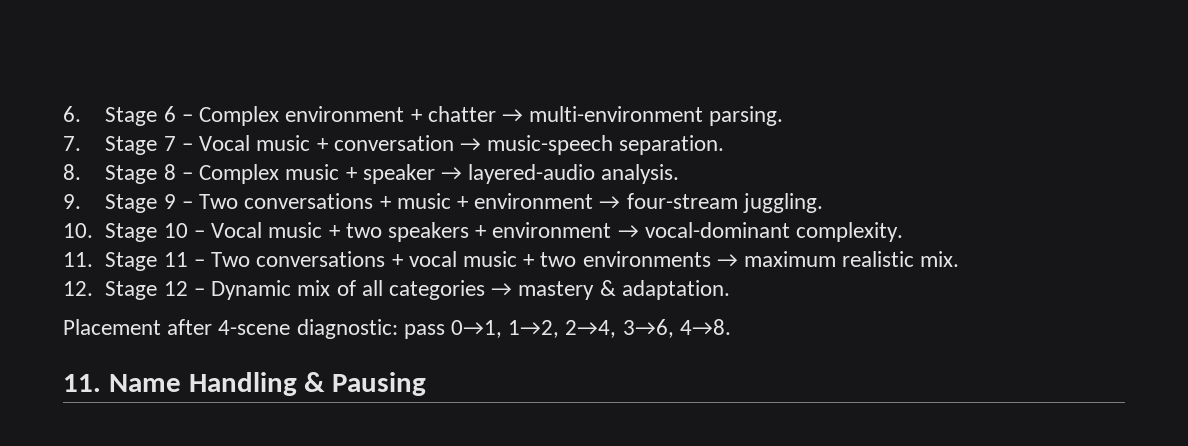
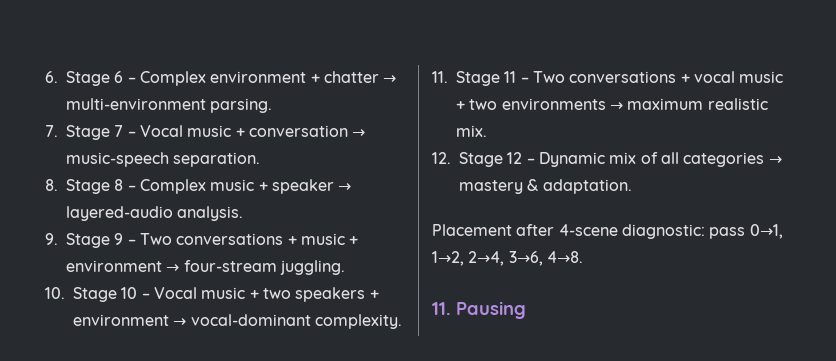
- 11. Name Handling & Pausing
+ 11. Pausing

